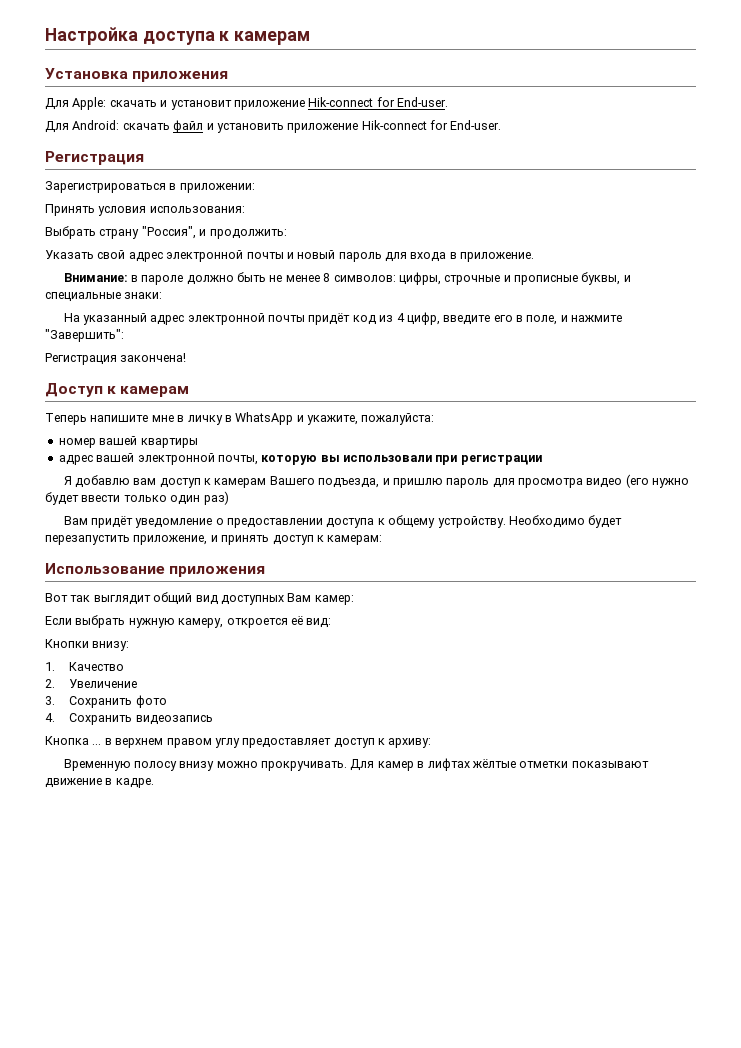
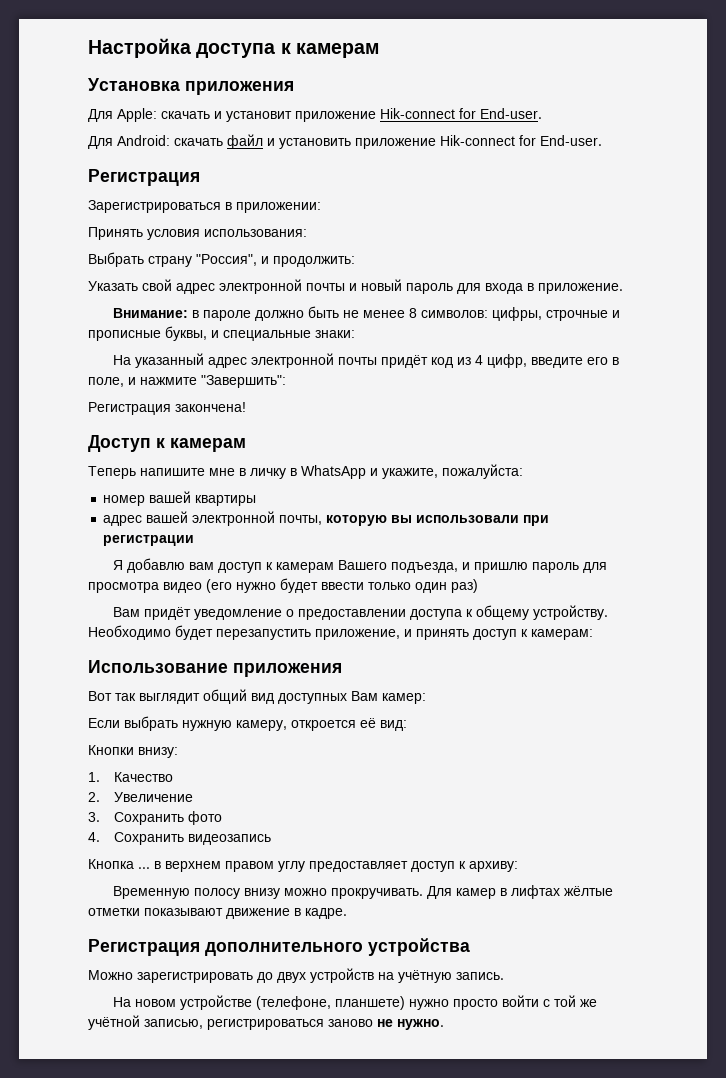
+ Регистрация дополнительного устройства
+ Можно зарегистрировать до двух устройств на учётную запись.
+ На новом устройстве (телефоне, планшете) нужно просто войти с той же учётной записью, регистрироваться заново не нужно.

